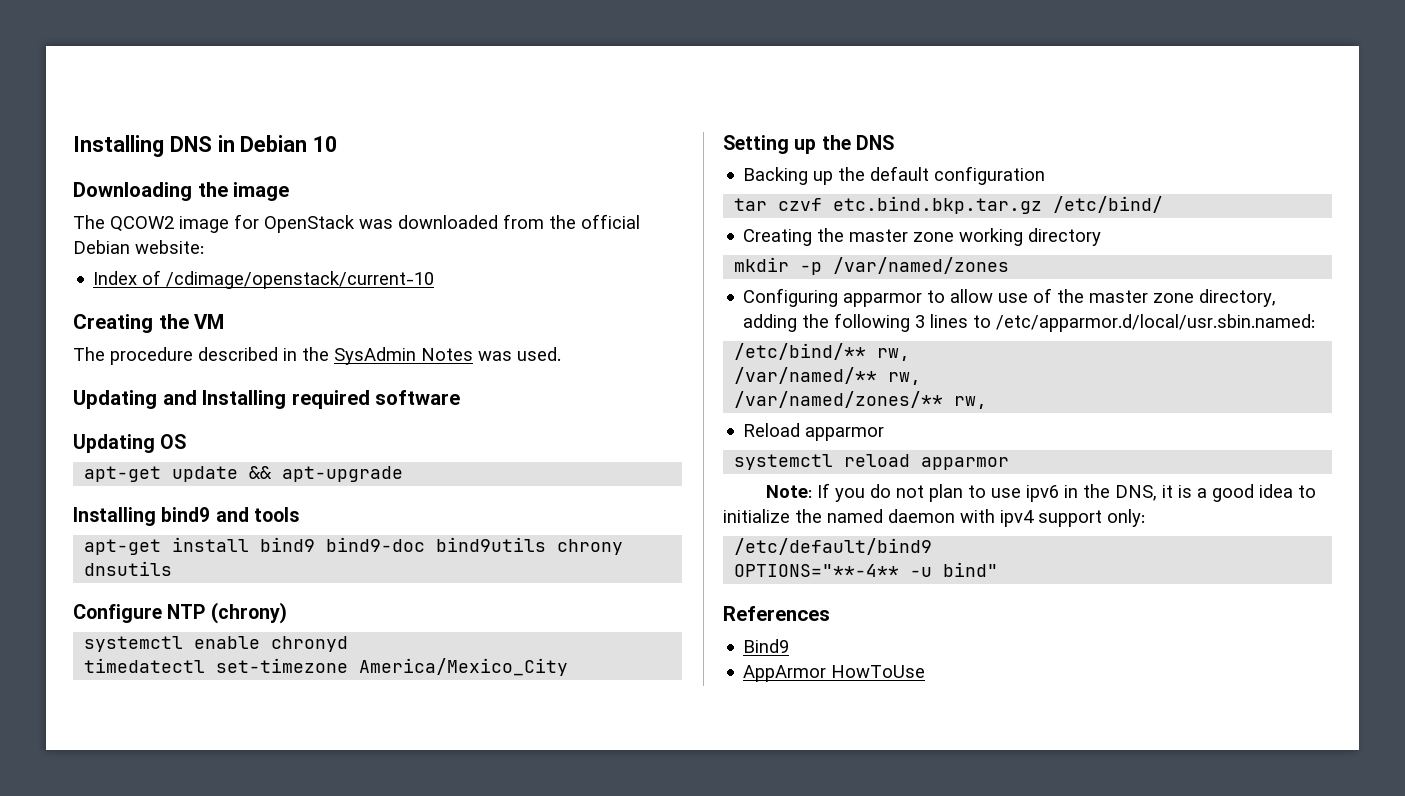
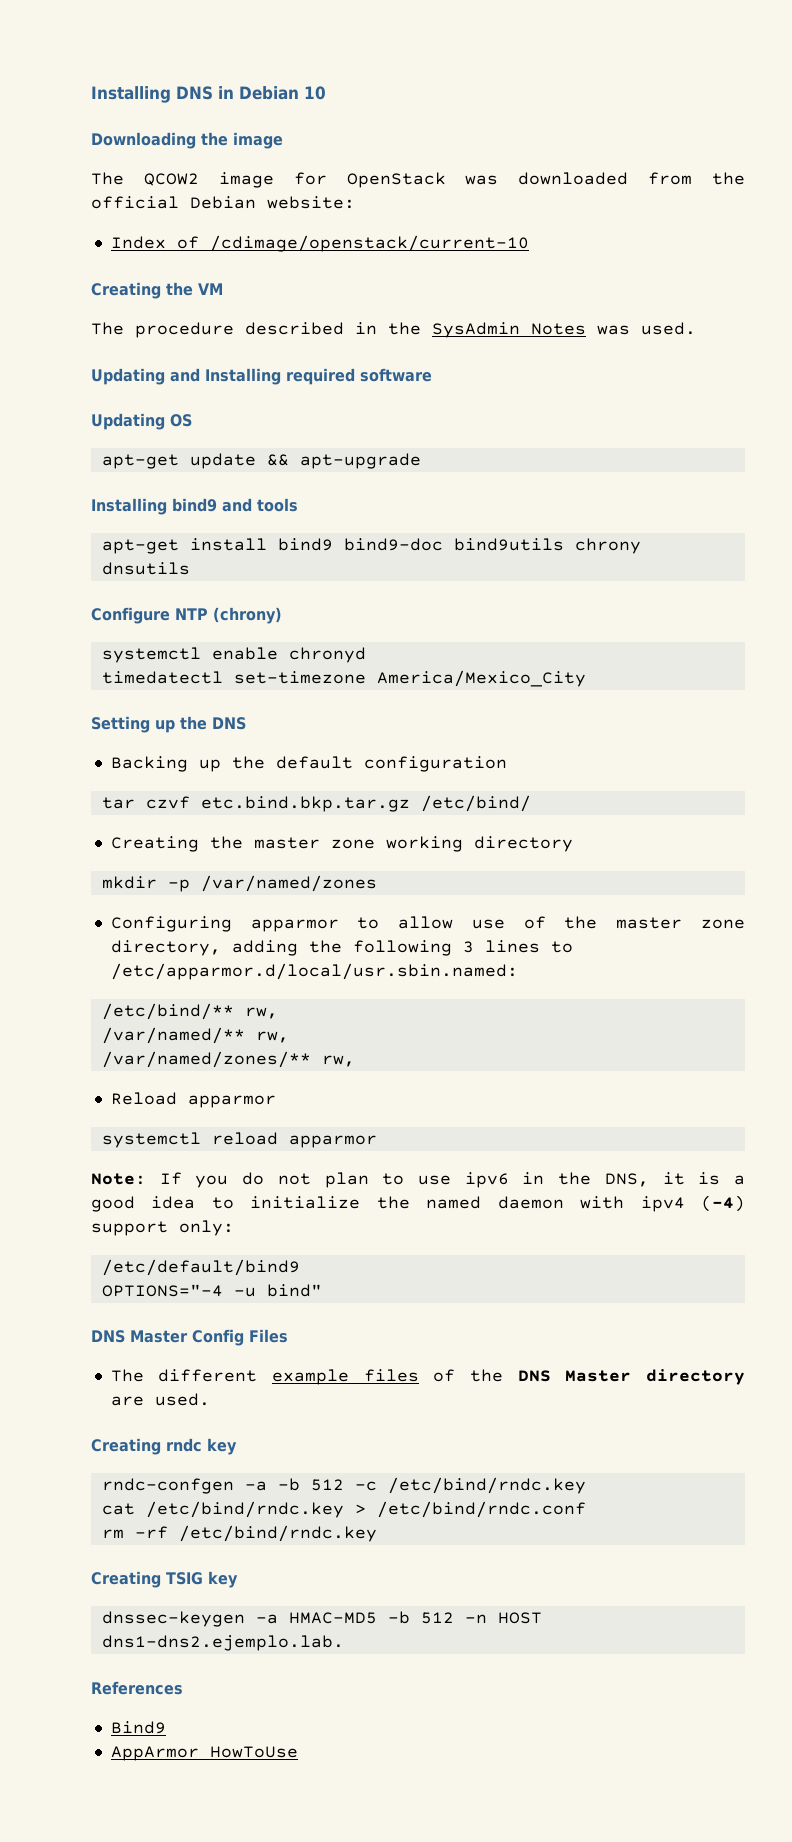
- Note: If you do not plan to use ipv6 in the DNS, it is a good idea to initialize the named daemon with ipv4 support only:
+ Note: If you do not plan to use ipv6 in the DNS, it is a good idea to initialize the named daemon with ipv4 (-4) support only:
- OPTIONS="**-4** -u bind"
+ OPTIONS="-4 -u bind"
+ DNS Master Config Files
+ The different example files of the DNS Master directory are used.
+ Creating rndc key
+ rndc-confgen -a -b 512 -c /etc/bind/rndc.key
+ cat /etc/bind/rndc.key > /etc/bind/rndc.conf
+ rm -rf /etc/bind/rndc.key
+ Creating TSIG key
+ dnssec-keygen -a HMAC-MD5 -b 512 -n HOST dns1-dns2.ejemplo.lab.

